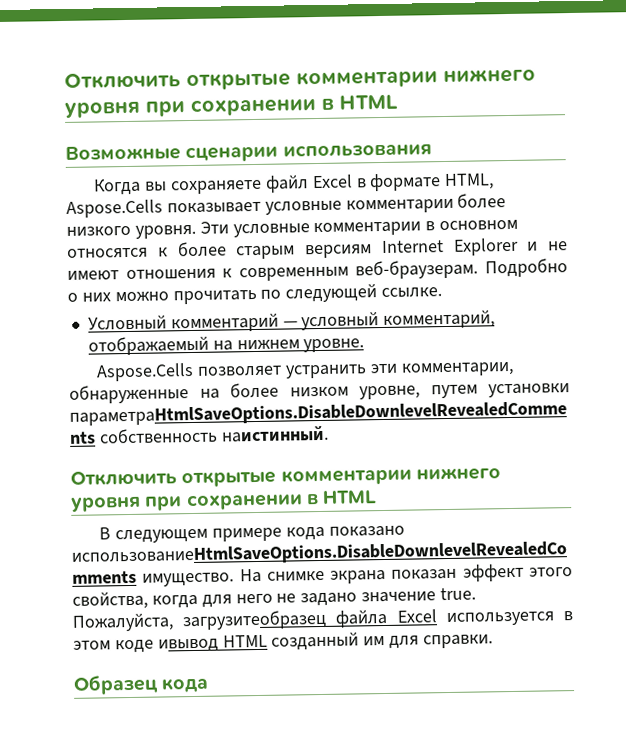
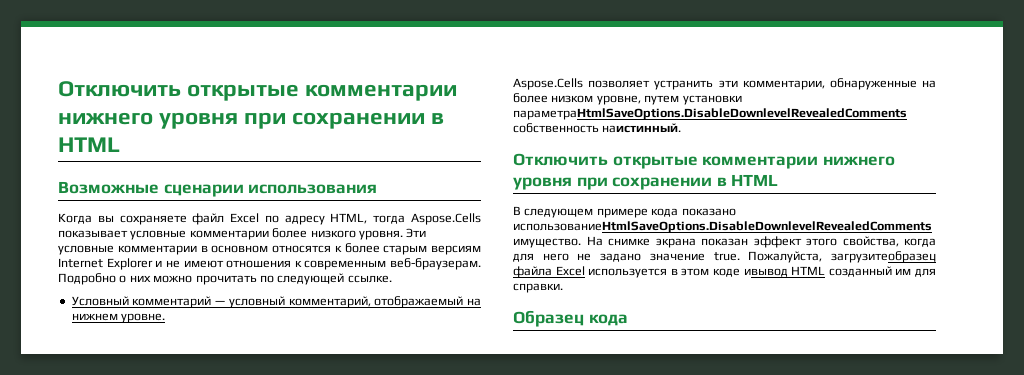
- Когда вы сохраняете файл Excel в формате HTML, Aspose.Cells показывает условные комментарии более низкого уровня.
+ Когда вы сохраняете файл Excel по адресу HTML, тогда Aspose.Cells показывает условные комментарии более низкого уровня.

